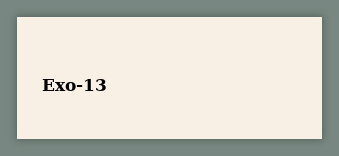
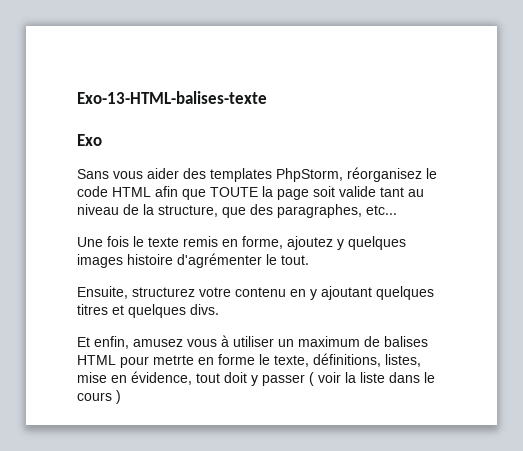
- Exo-13
+ Exo-13-HTML-balises-texte
+ Exo
+ Sans vous aider des templates PhpStorm, réorganisez le code HTML afin que TOUTE la page soit valide tant au niveau de la structure, que des paragraphes, etc...
+ Une fois le texte remis en forme, ajoutez y quelques images histoire d'agrémenter le tout.
+ Ensuite, structurez votre contenu en y ajoutant quelques titres et quelques divs.
+ Et enfin, amusez vous à utiliser un maximum de balises HTML pour metrte en forme le texte, définitions, listes, mise en évidence, tout doit y passer ( voir la liste dans le cours )

